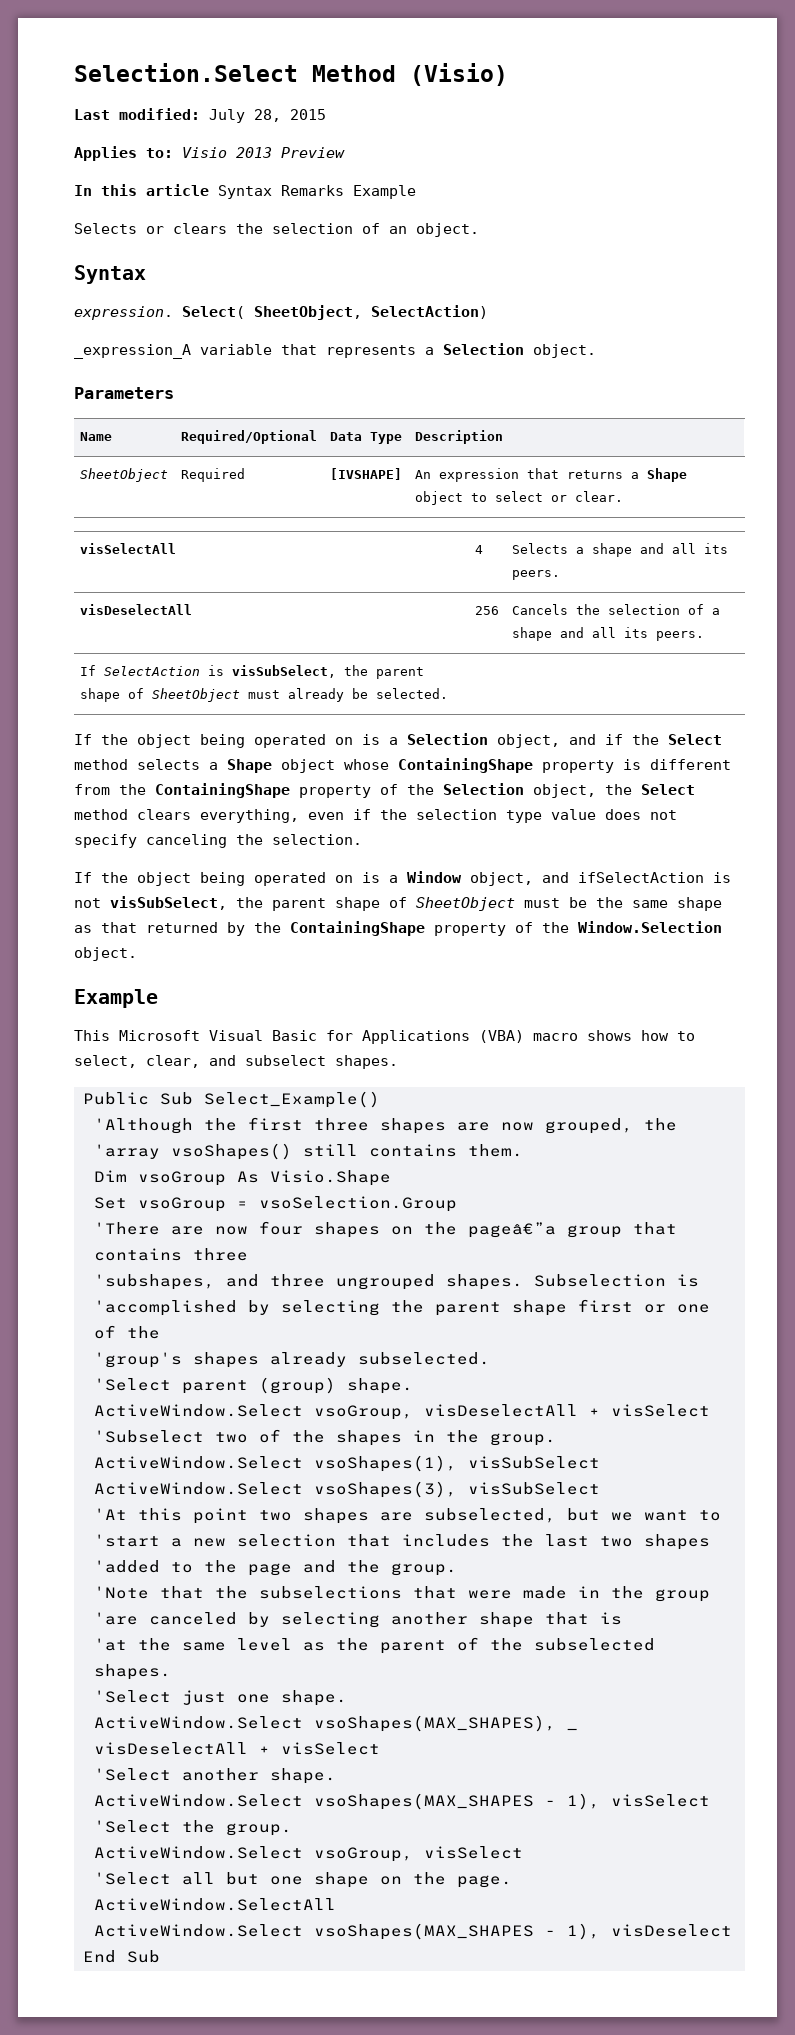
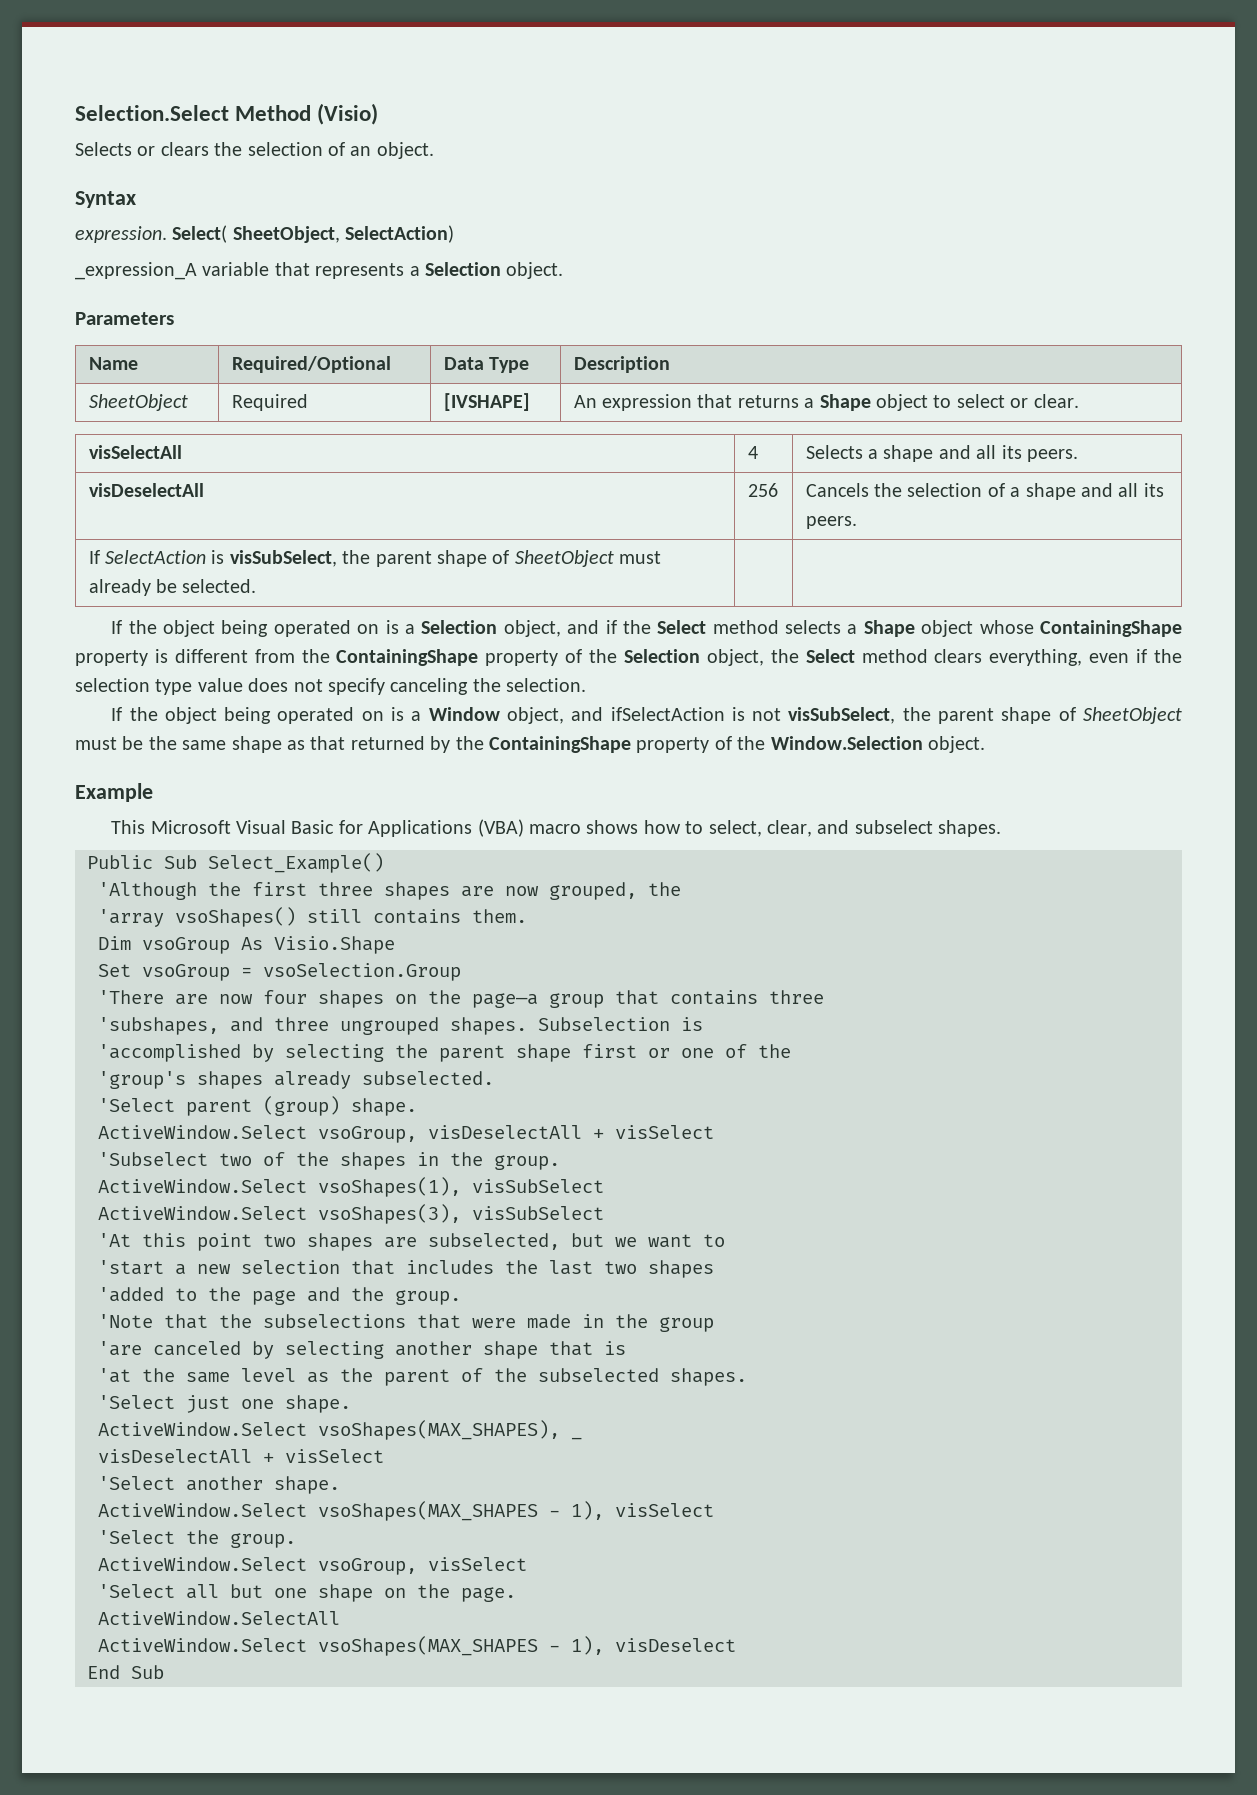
- Last modified: July 28, 2015
- Applies to: Visio 2013 Preview
- In this article Syntax Remarks Example
- 'There are now four shapes on the pageâ€”a group that contains three
+ 'There are now four shapes on the page—a group that contains three

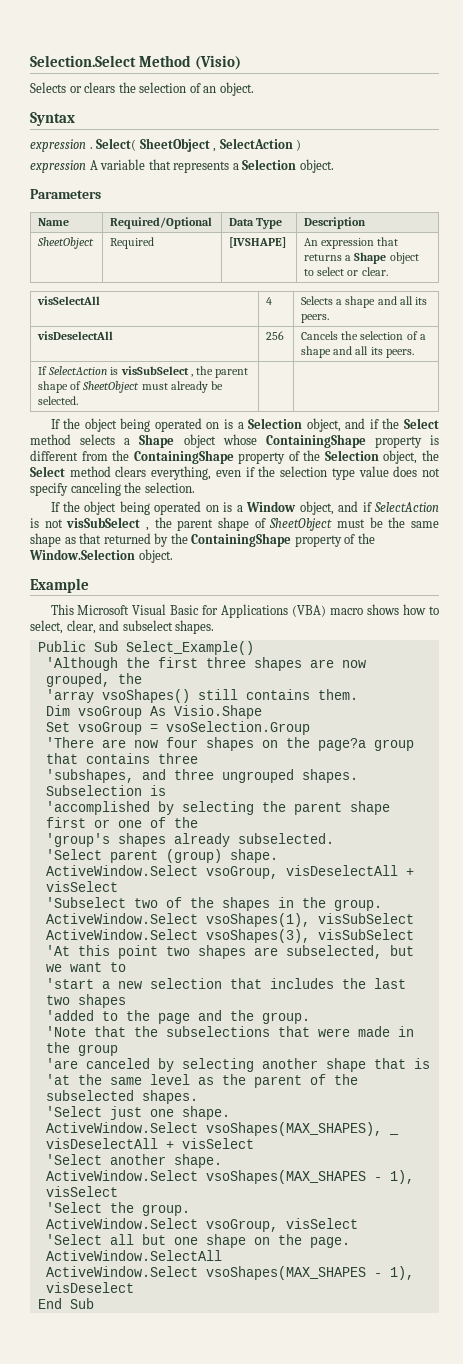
- expression. Select( SheetObject, SelectAction)
- _expression_A variable that represents a Selection object.
+ expression . Select( SheetObject , SelectAction )
+ expression A variable that represents a Selection object.
- If SelectAction is visSubSelect, the parent shape of SheetObject must already be selected. | |
+ If SelectAction is visSubSelect , the parent shape of SheetObject must already be selected. | |
- If the object being operated on is a Window object, and ifSelectAction is not visSubSelect, the parent shape of SheetObject must be the same shape as that returned by the ContainingShape property of the Window.Selection object.
+ If the object being operated on is a Window object, and if SelectAction is not visSubSelect , the parent shape of SheetObject must be the same shape as that returned by the ContainingShape property of the Window.Selection object.
- 'There are now four shapes on the page—a group that contains three
+ 'There are now four shapes on the page?a group that contains three

